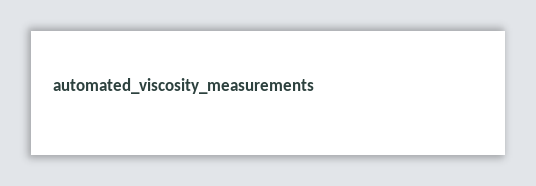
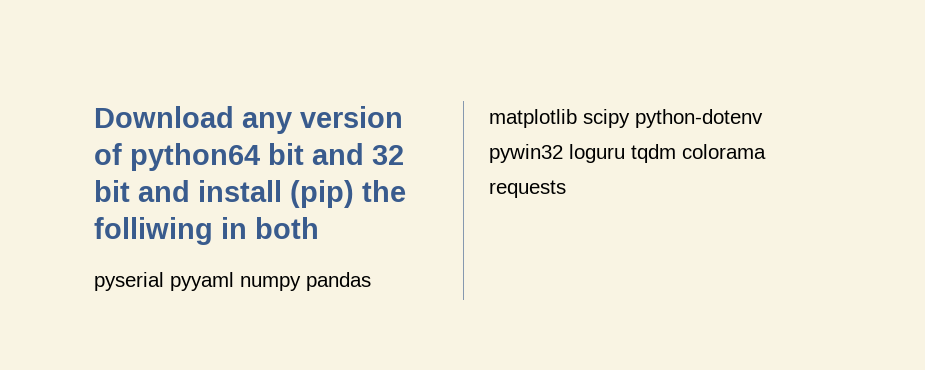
- automated_viscosity_measurements
+ Download any version of python64 bit and 32 bit and install (pip) the folliwing in both
+ pyserial pyyaml numpy pandas matplotlib scipy python-dotenv pywin32 loguru tqdm colorama requests

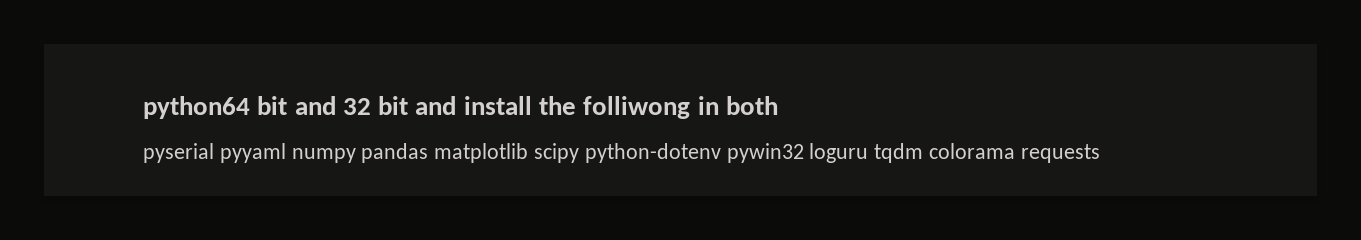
- Download any version of python64 bit and 32 bit and install (pip) the folliwing in both
+ python64 bit and 32 bit and install the folliwong in both

